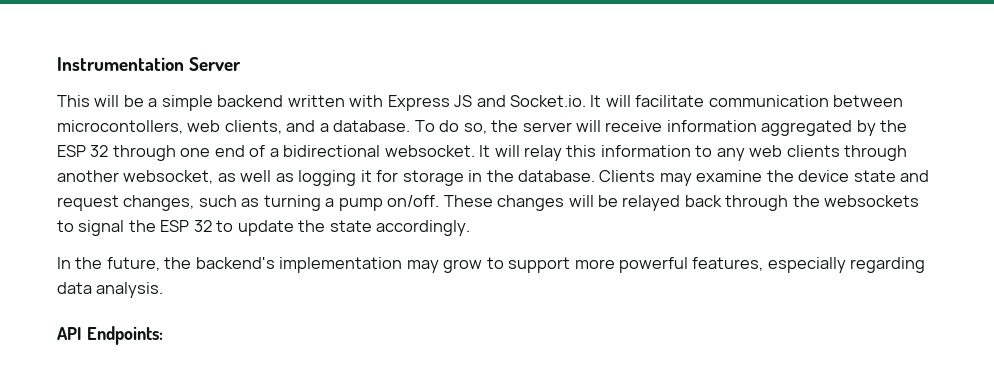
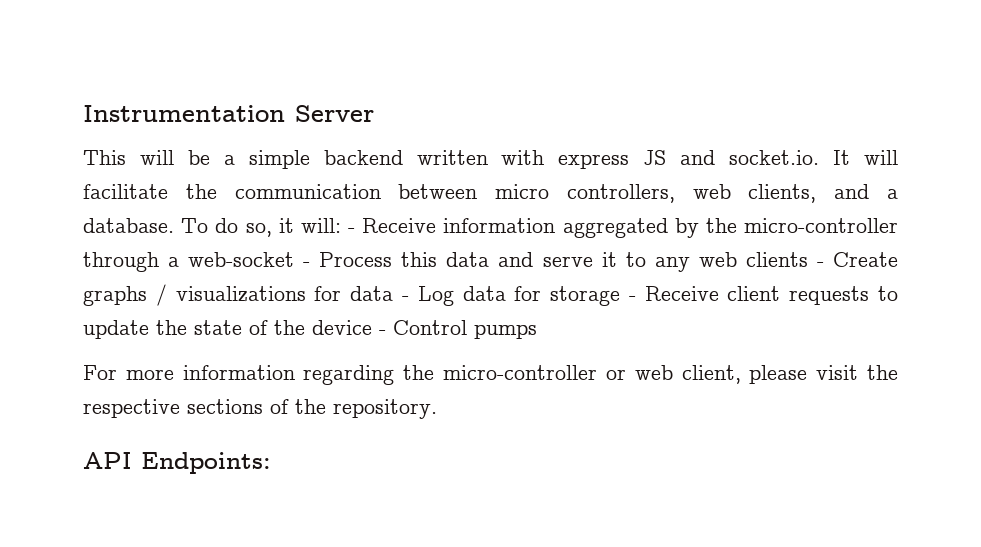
- This will be a simple backend written with Express JS and Socket.io. It will facilitate communication between microcontollers, web clients, and a database.
+ This will be a simple backend written with express JS and socket.io. It will facilitate the communication between micro controllers, web clients, and a database.
- To do so, the server will receive information aggregated by the ESP 32 through one end of a bidirectional websocket. It will relay this information to any web clients through another websocket, as well as logging it for storage in the database. Clients may examine the device state and request changes, such as turning a pump on/off. These changes will be relayed back through the websockets to signal the ESP 32 to update the state accordingly.
- In the future, the backend's implementation may grow to support more powerful features, especially regarding data analysis.
+ To do so, it will: - Receive information aggregated by the micro-controller through a web-socket - Process this data and serve it to any web clients - Create graphs / visualizations for data - Log data for storage - Receive client requests to update the state of the device - Control pumps
+ For more information regarding the micro-controller or web client, please visit the respective sections of the repository.

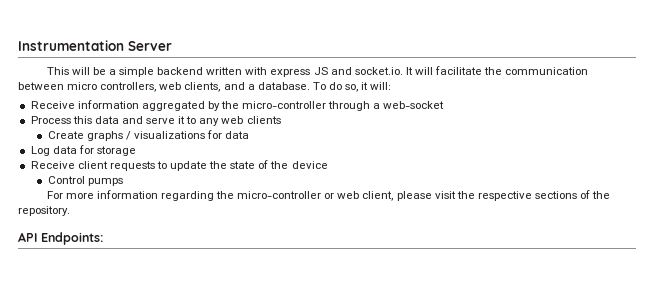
- To do so, it will: - Receive information aggregated by the micro-controller through a web-socket - Process this data and serve it to any web clients - Create graphs / visualizations for data - Log data for storage - Receive client requests to update the state of the device - Control pumps
+ To do so, it will:
+ Receive information aggregated by the micro-controller through a web-socket
+ Process this data and serve it to any web clients
+ Create graphs / visualizations for data
+ Log data for storage
+ Receive client requests to update the state of the device
+ Control pumps

